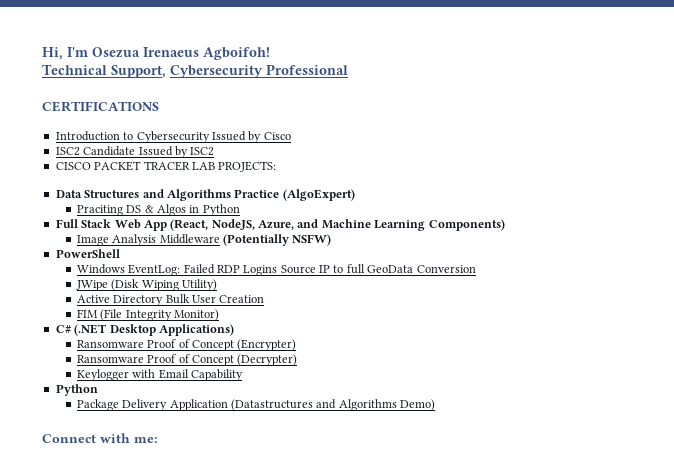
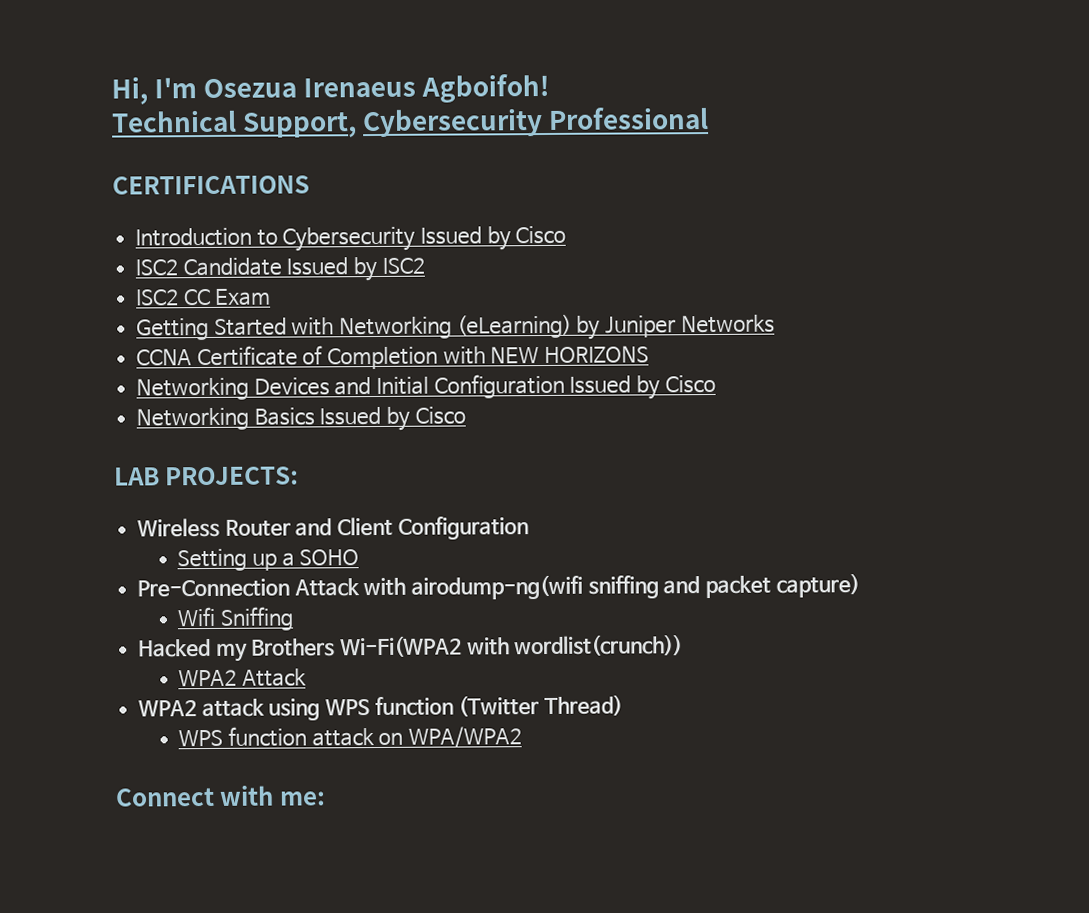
- CISCO PACKET TRACER LAB PROJECTS:
- Data Structures and Algorithms Practice (AlgoExpert)
- Praciting DS & Algos in Python
- Full Stack Web App (React, NodeJS, Azure, and Machine Learning Components)
- Image Analysis Middleware (Potentially NSFW)
- PowerShell
- Windows EventLog: Failed RDP Logins Source IP to full GeoData Conversion
- JWipe (Disk Wiping Utility)
- Active Directory Bulk User Creation
- FIM (File Integrity Monitor)
- C# (.NET Desktop Applications)
- Ransomware Proof of Concept (Encrypter)
- Ransomware Proof of Concept (Decrypter)
- Keylogger with Email Capability
- Python
- Package Delivery Application (Datastructures and Algorithms Demo)
+ ISC2 CC Exam
+ Getting Started with Networking (eLearning) by Juniper Networks
+ CCNA Certificate of Completion with NEW HORIZONS
+ Networking Devices and Initial Configuration Issued by Cisco
+ Networking Basics Issued by Cisco
+ LAB PROJECTS:
+ Wireless Router and Client Configuration
+ Setting up a SOHO
+ Pre-Connection Attack with airodump-ng(wifi sniffing and packet capture)
+ Wifi Sniffing
+ Hacked my Brothers Wi-Fi(WPA2 with wordlist(crunch))
+ WPA2 Attack
+ WPA2 attack using WPS function (Twitter Thread)
+ WPS function attack on WPA/WPA2

